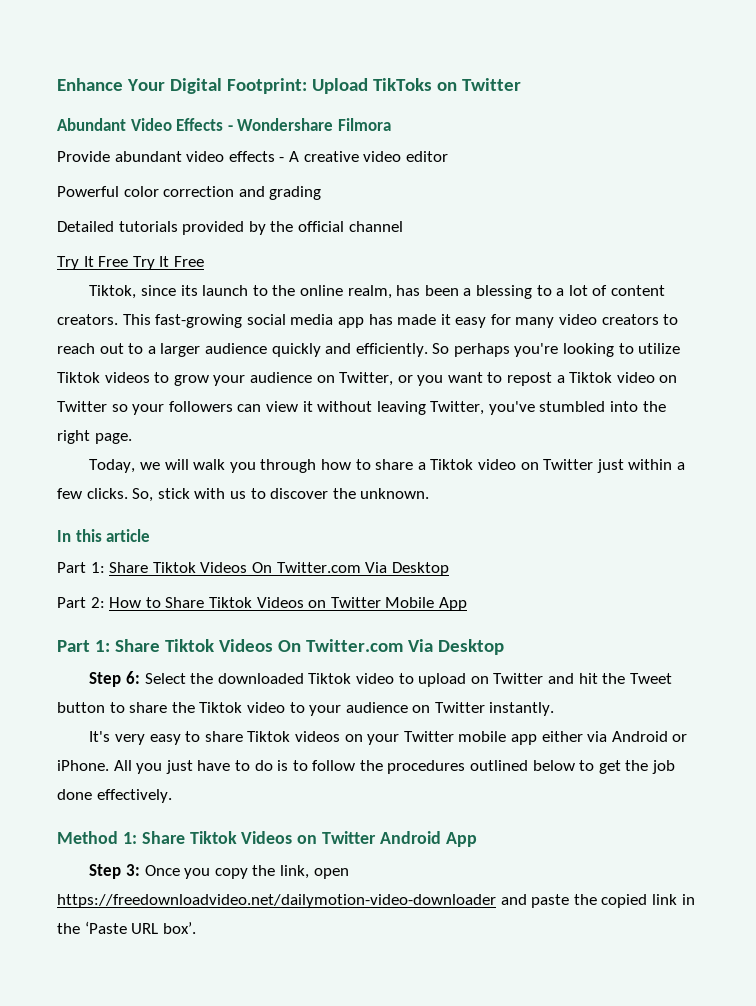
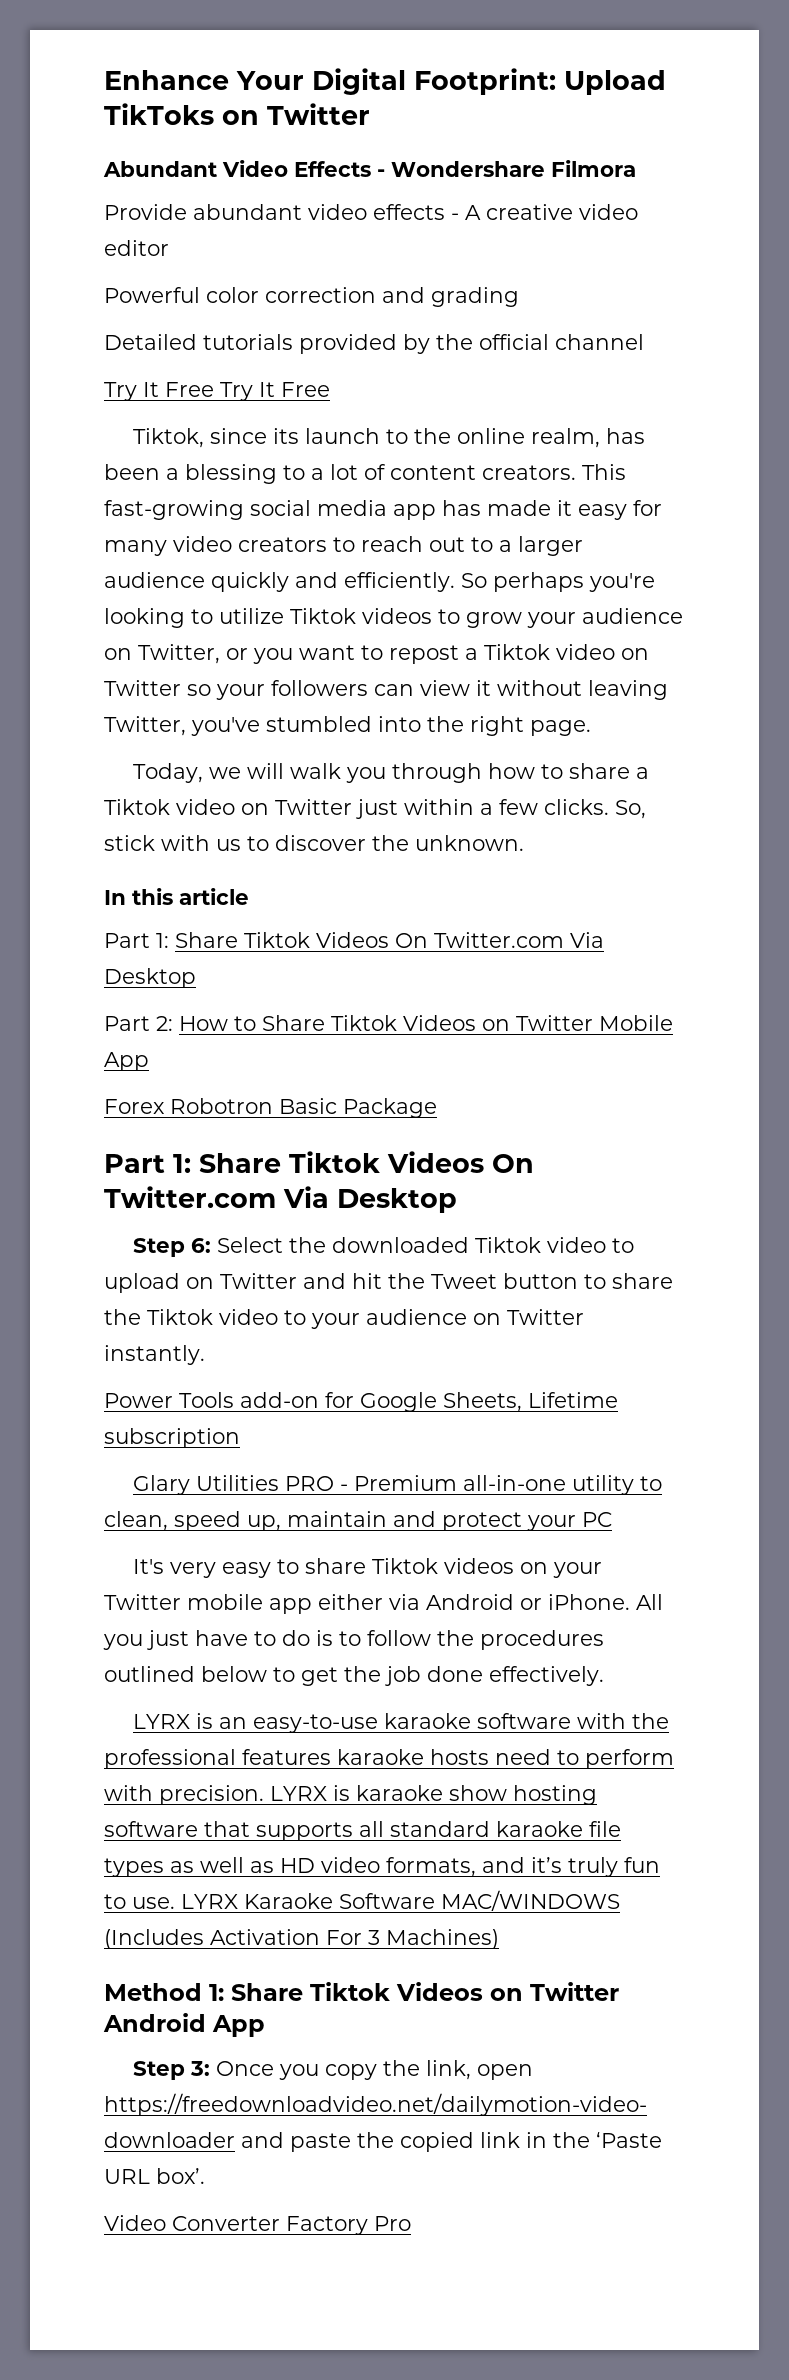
+ Forex Robotron Basic Package
+ Power Tools add-on for Google Sheets, Lifetime subscription
+ Glary Utilities PRO - Premium all-in-one utility to clean, speed up, maintain and protect your PC
+ LYRX is an easy-to-use karaoke software with the professional features karaoke hosts need to perform with precision. LYRX is karaoke show hosting software that supports all standard karaoke file types as well as HD video formats, and it’s truly fun to use. LYRX Karaoke Software MAC/WINDOWS (Includes Activation For 3 Machines)
+ Video Converter Factory Pro

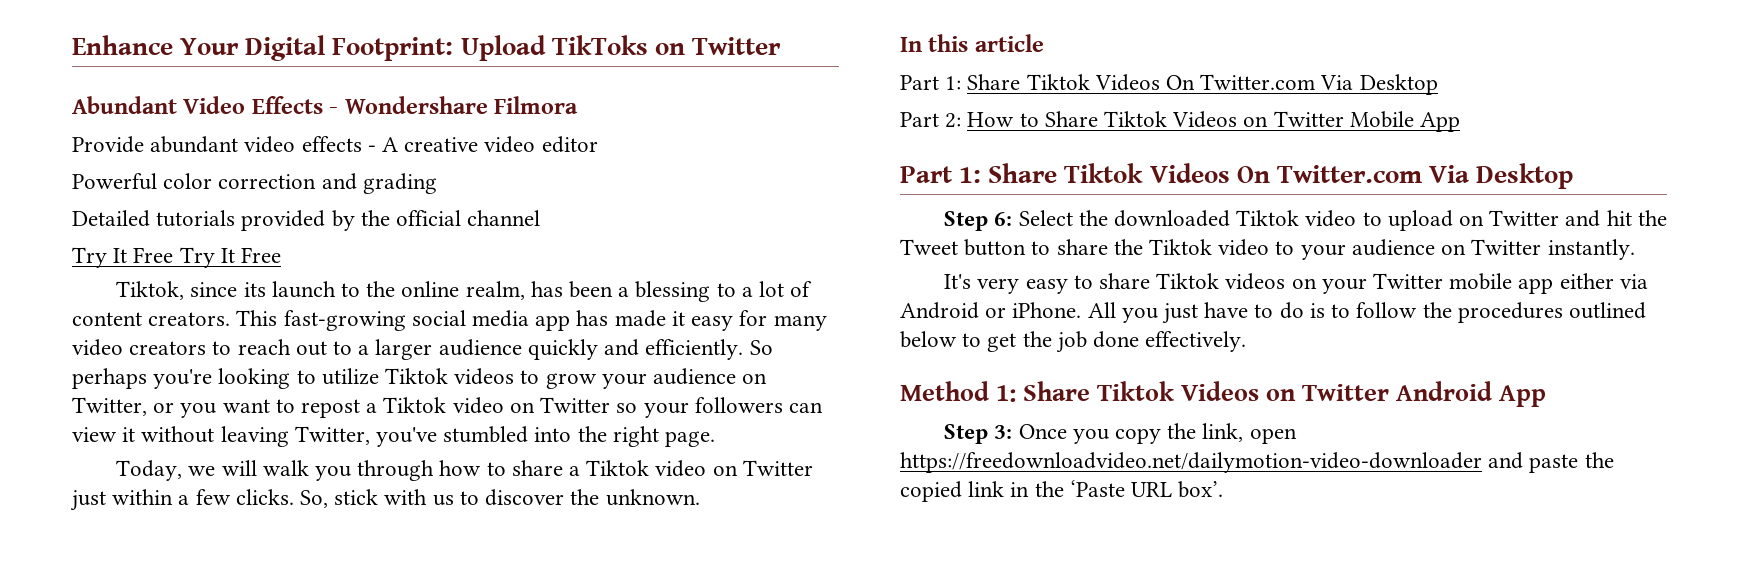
- Forex Robotron Basic Package
- Power Tools add-on for Google Sheets, Lifetime subscription
- Glary Utilities PRO - Premium all-in-one utility to clean, speed up, maintain and protect your PC
- LYRX is an easy-to-use karaoke software with the professional features karaoke hosts need to perform with precision. LYRX is karaoke show hosting software that supports all standard karaoke file types as well as HD video formats, and it’s truly fun to use. LYRX Karaoke Software MAC/WINDOWS (Includes Activation For 3 Machines)
- Video Converter Factory Pro

